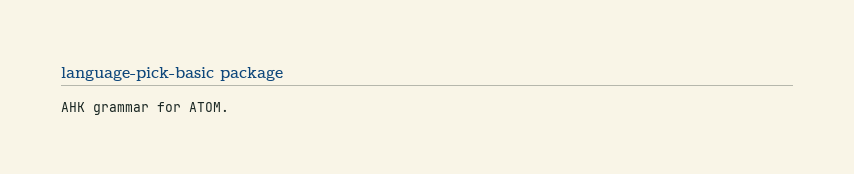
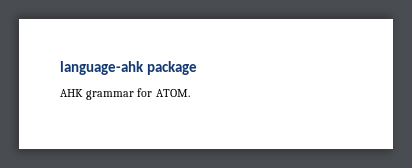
- language-pick-basic package
+ language-ahk package

